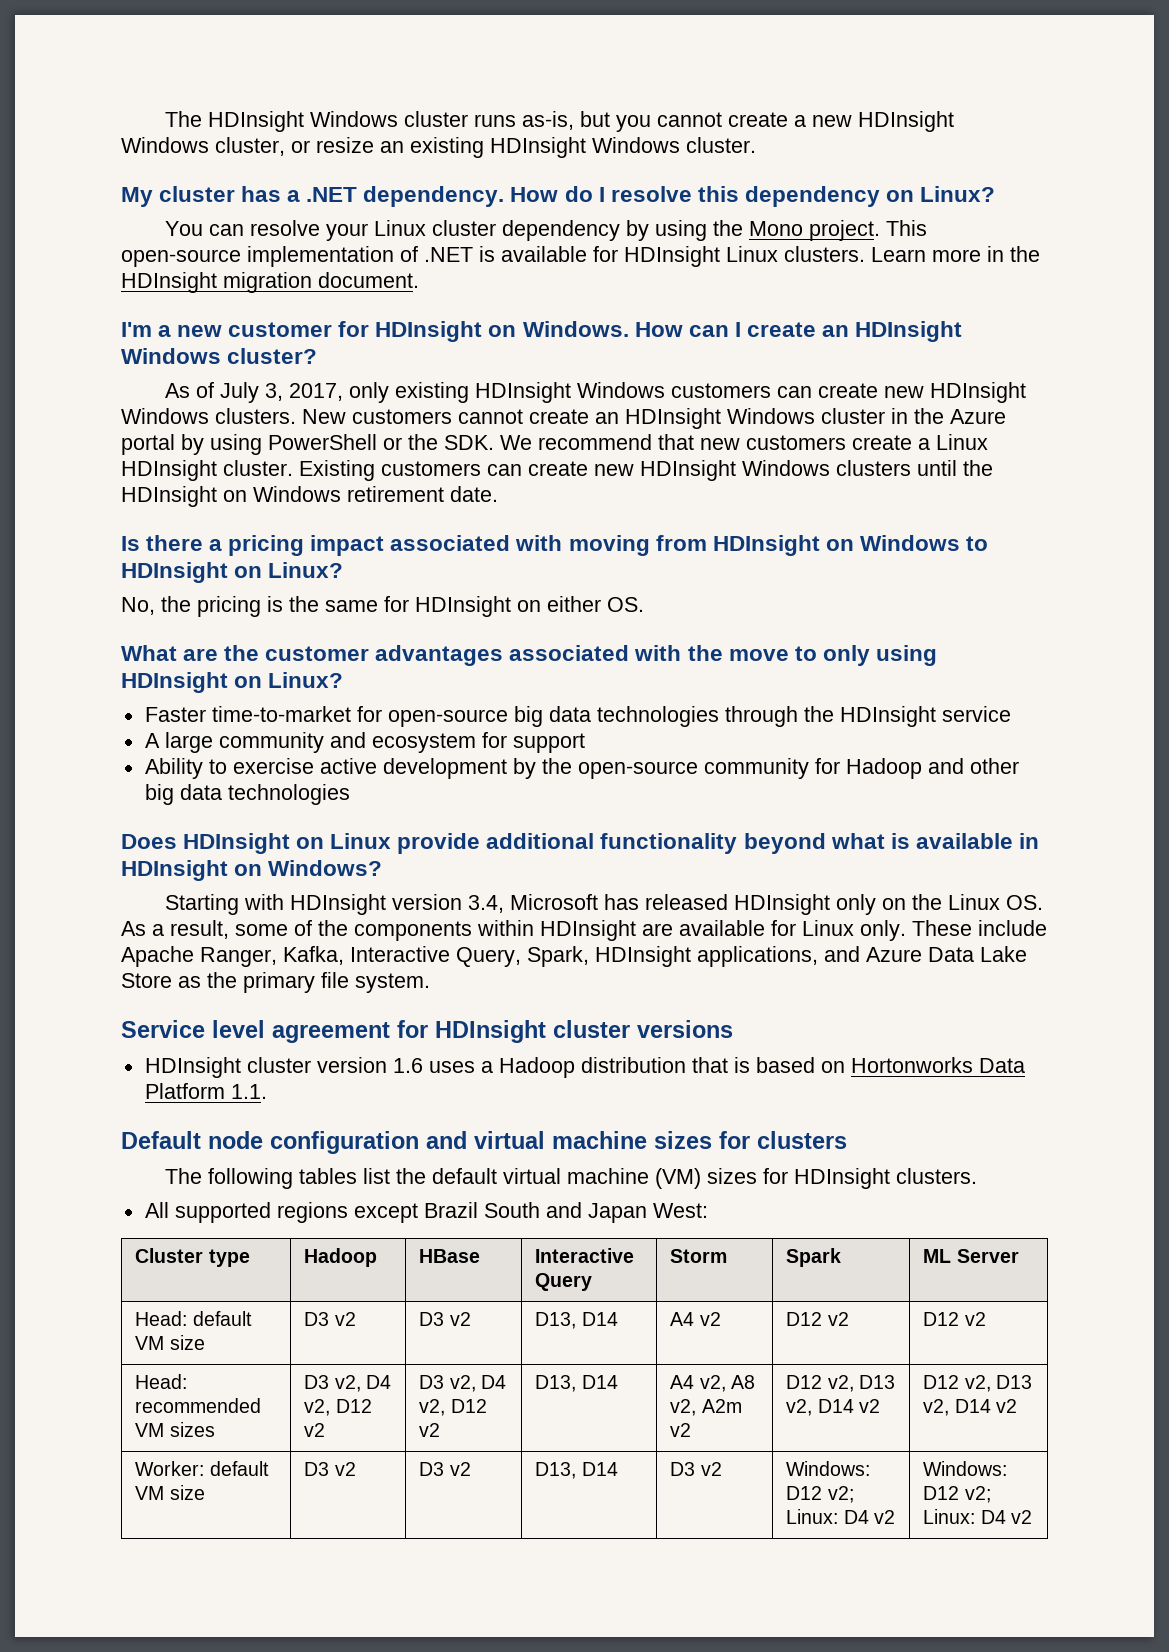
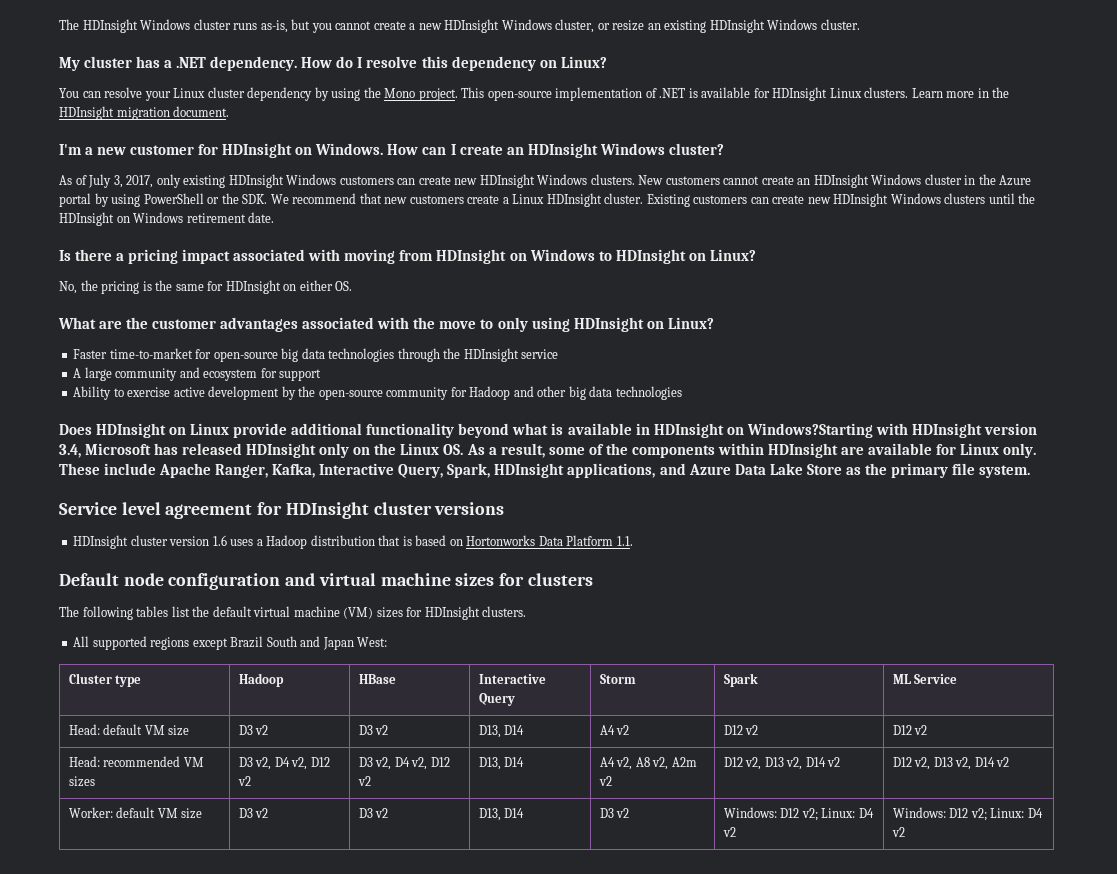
- Does HDInsight on Linux provide additional functionality beyond what is available in HDInsight on Windows?
- Starting with HDInsight version 3.4, Microsoft has released HDInsight only on the Linux OS. As a result, some of the components within HDInsight are available for Linux only.
+ Does HDInsight on Linux provide additional functionality beyond what is available in HDInsight on Windows?Starting with HDInsight version 3.4, Microsoft has released HDInsight only on the Linux OS. As a result, some of the components within HDInsight are available for Linux only.
- Cluster type | Hadoop | HBase | Interactive Query | Storm | Spark | ML Server
+ Cluster type | Hadoop | HBase | Interactive Query | Storm | Spark | ML Service

